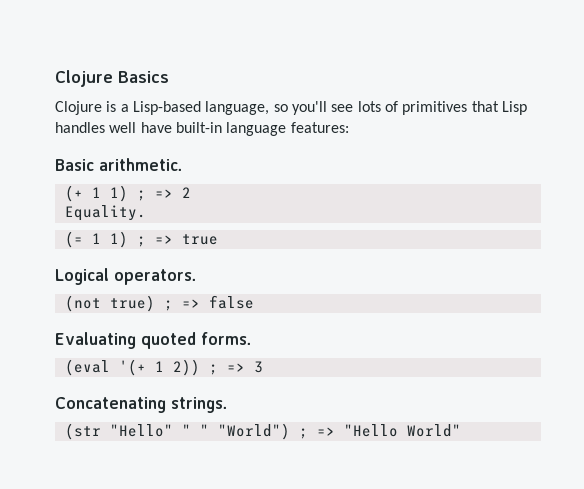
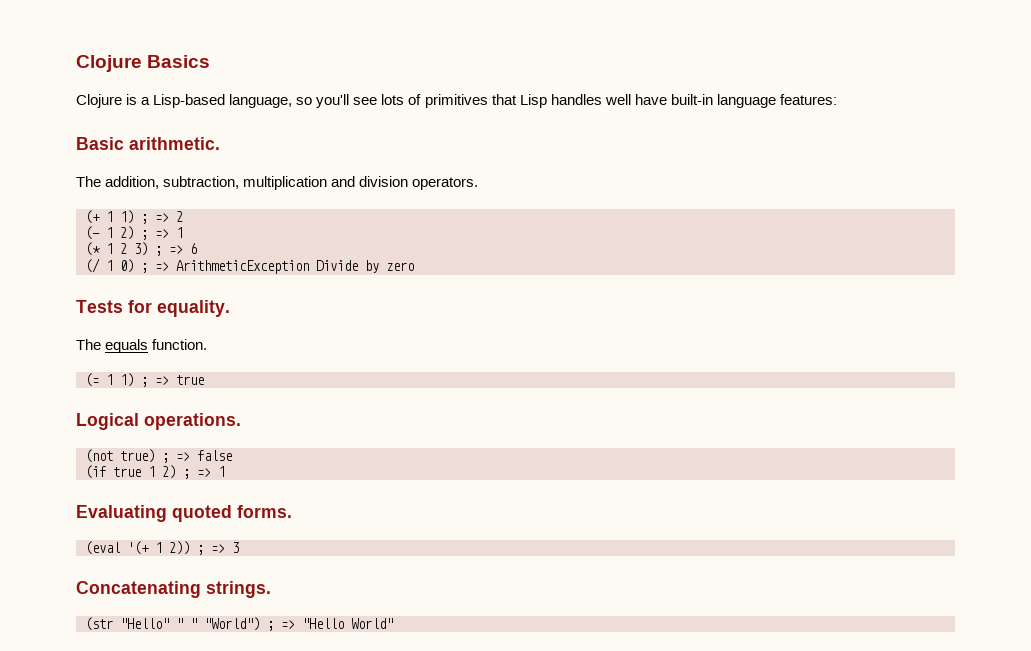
+ The addition, subtraction, multiplication and division operators.
- Equality.
+ (- 1 2) ; => 1
+ (* 1 2 3) ; => 6
+ (/ 1 0) ; => ArithmeticException Divide by zero
+ Tests for equality.
+ The equals function.
- Logical operators.
+ Logical operations.
+ (if true 1 2) ; => 1

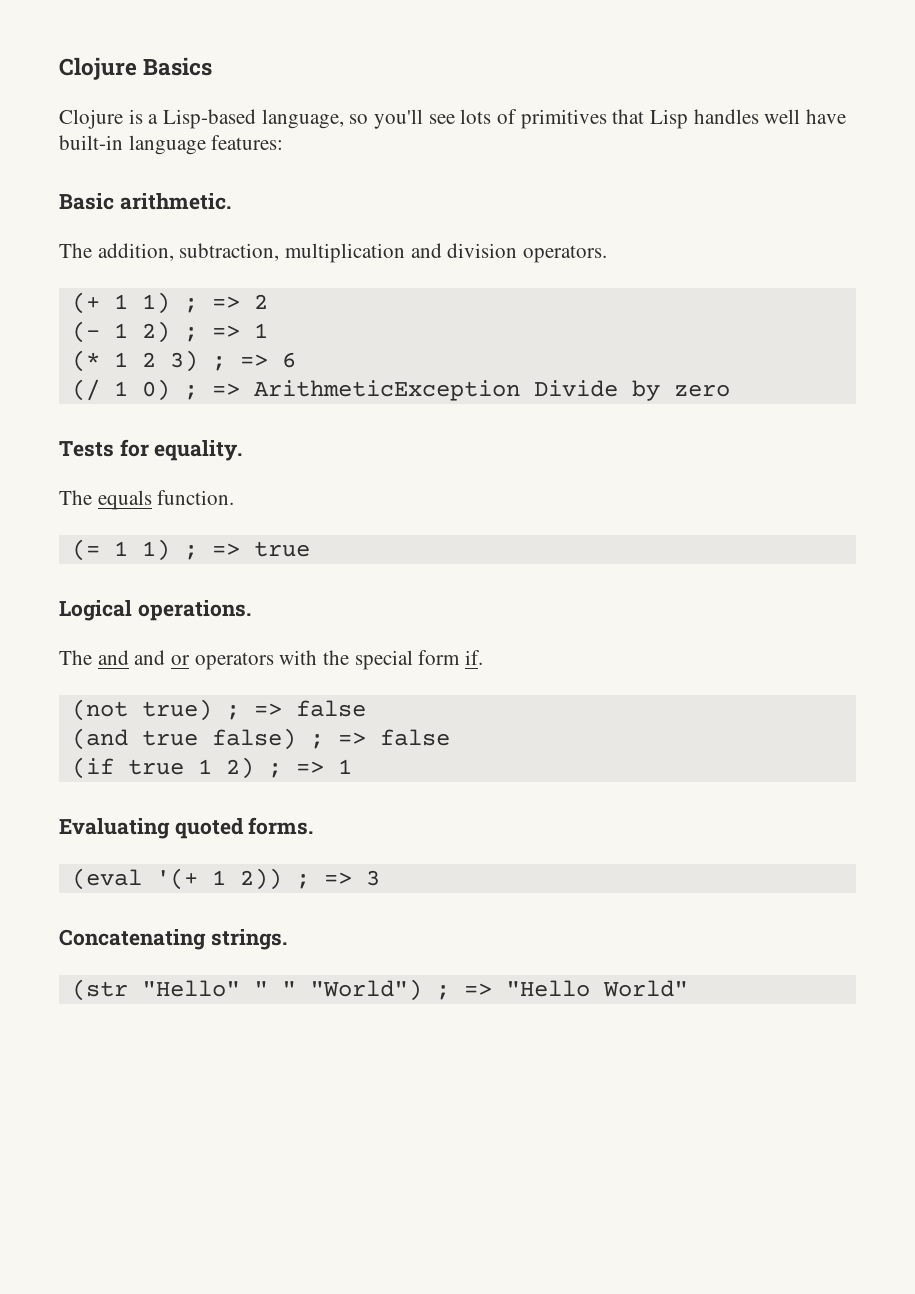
+ The and and or operators with the special form if.
+ (and true false) ; => false

